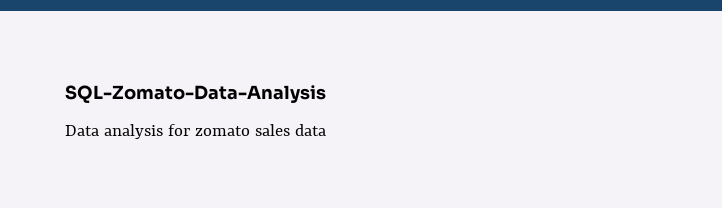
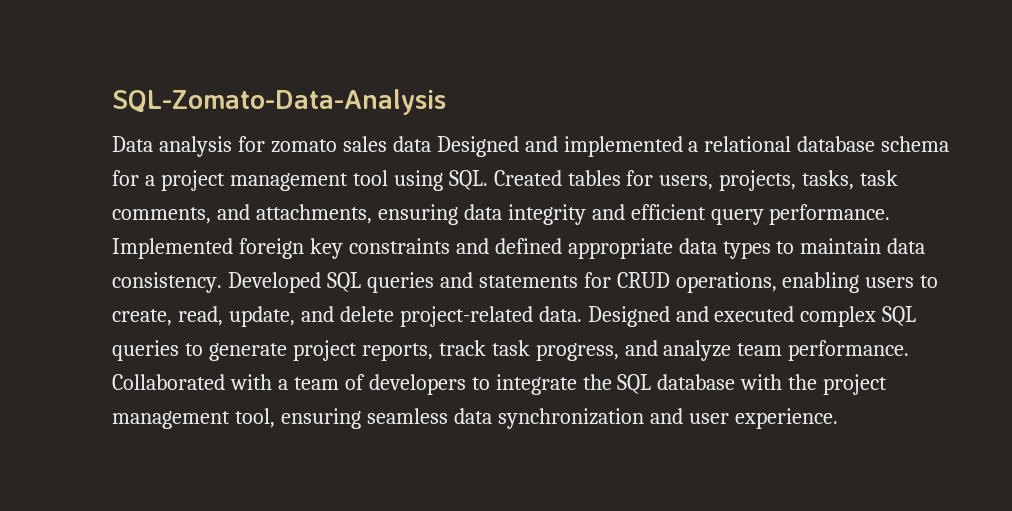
- Data analysis for zomato sales data
+ Data analysis for zomato sales data Designed and implemented a relational database schema for a project management tool using SQL. Created tables for users, projects, tasks, task comments, and attachments, ensuring data integrity and efficient query performance. Implemented foreign key constraints and defined appropriate data types to maintain data consistency. Developed SQL queries and statements for CRUD operations, enabling users to create, read, update, and delete project-related data. Designed and executed complex SQL queries to generate project reports, track task progress, and analyze team performance. Collaborated with a team of developers to integrate the SQL database with the project management tool, ensuring seamless data synchronization and user experience.

